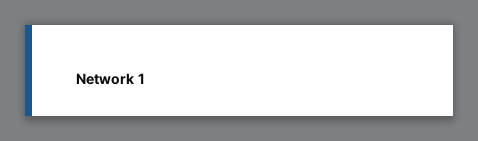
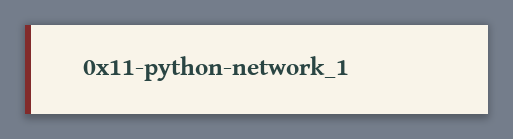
- Network 1
+ 0x11-python-network_1

